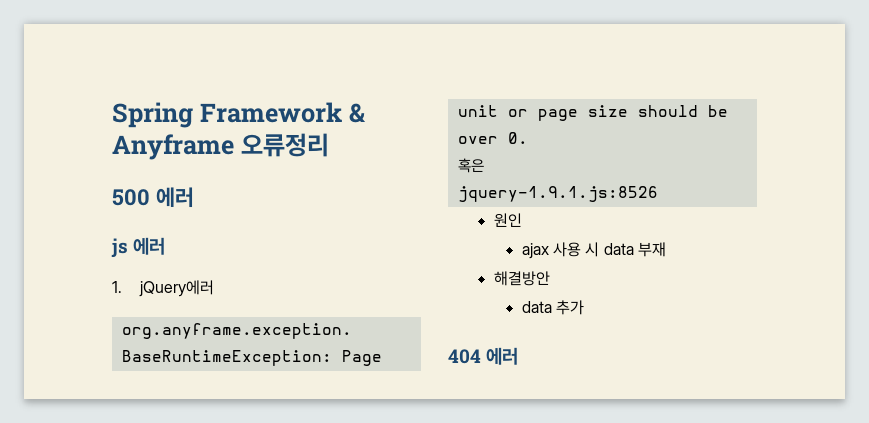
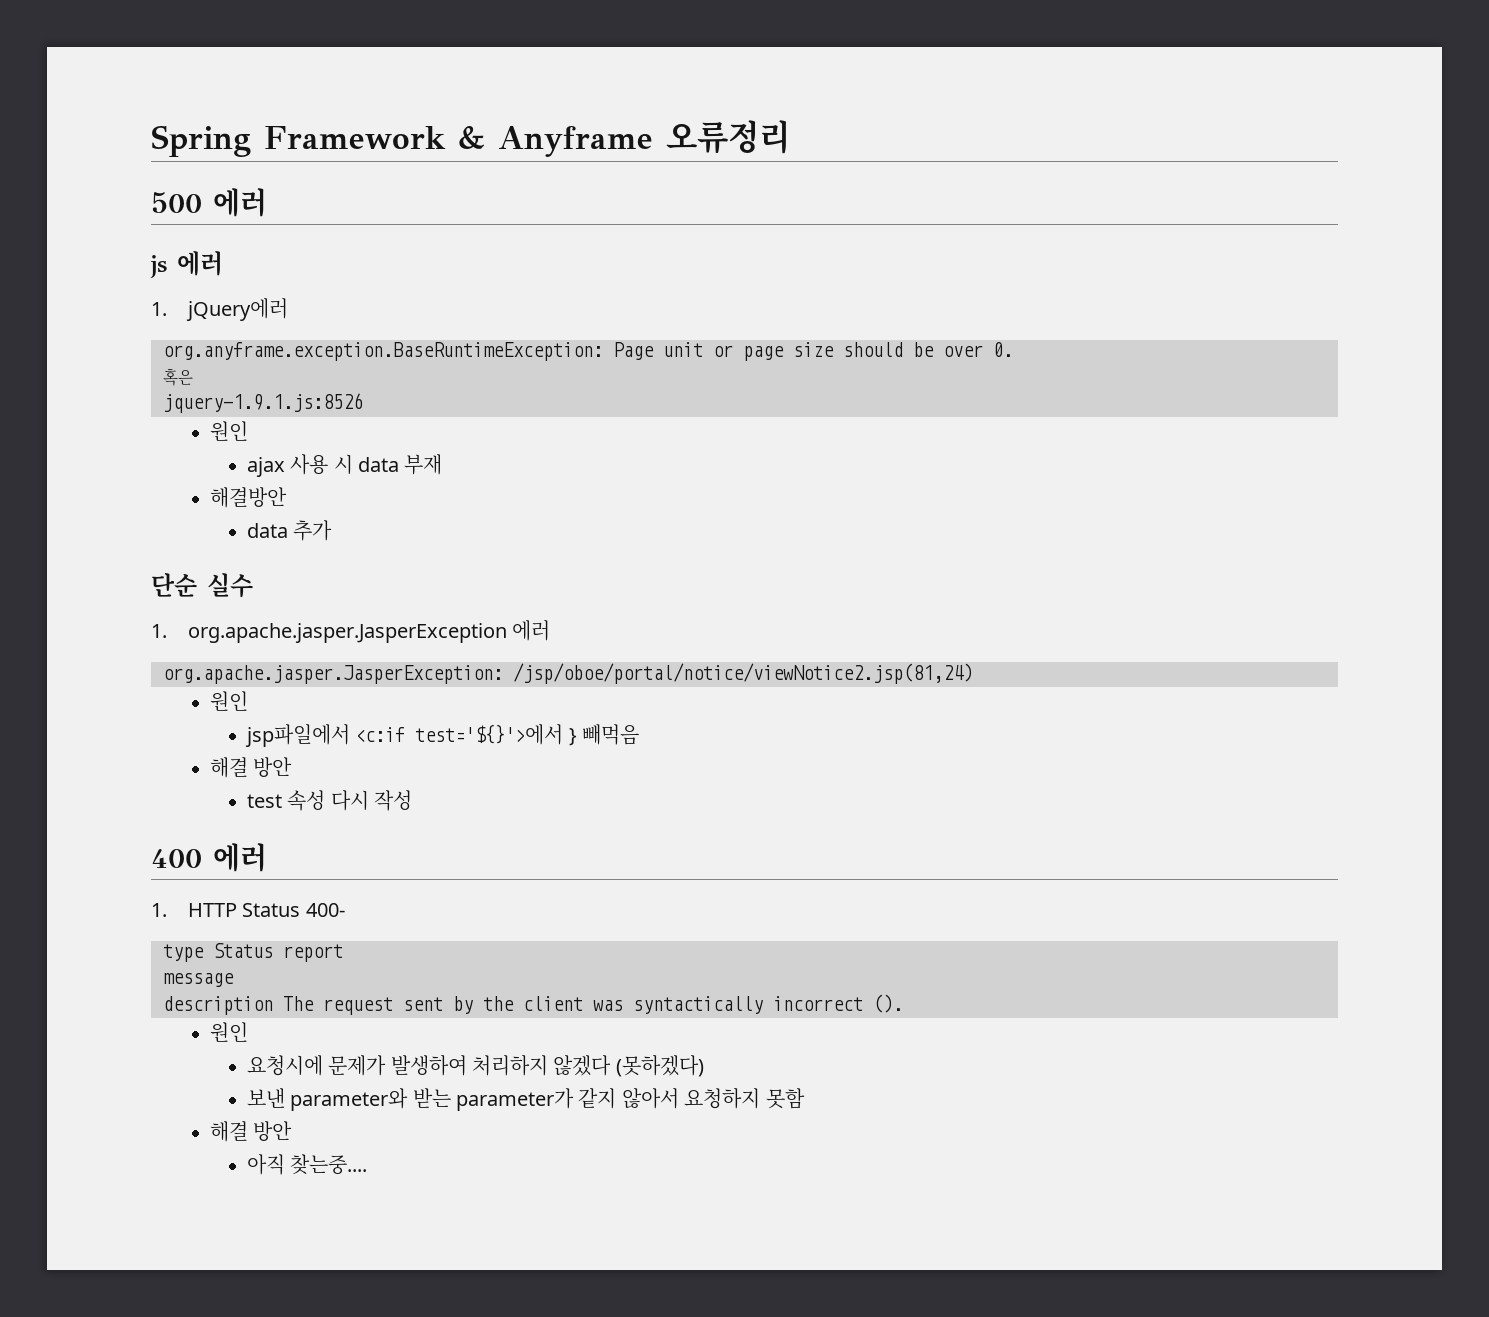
- 404 에러
+ 단순 실수
+ 1. org.apache.jasper.JasperException 에러
+ org.apache.jasper.JasperException: /jsp/oboe/portal/notice/viewNotice2.jsp(81,24)
+ 원인
+ jsp파일에서 <c:if test='${}'>에서 } 빼먹음
+ 해결 방안
+ test 속성 다시 작성
+ 400 에러
+ 1. HTTP Status 400-
+ type Status report
+ message
+ description The request sent by the client was syntactically incorrect ().
+ 원인
+ 요청시에 문제가 발생하여 처리하지 않겠다 (못하겠다)
+ 보낸 parameter와 받는 parameter가 같지 않아서 요청하지 못함
+ 해결 방안
+ 아직 찾는중....

